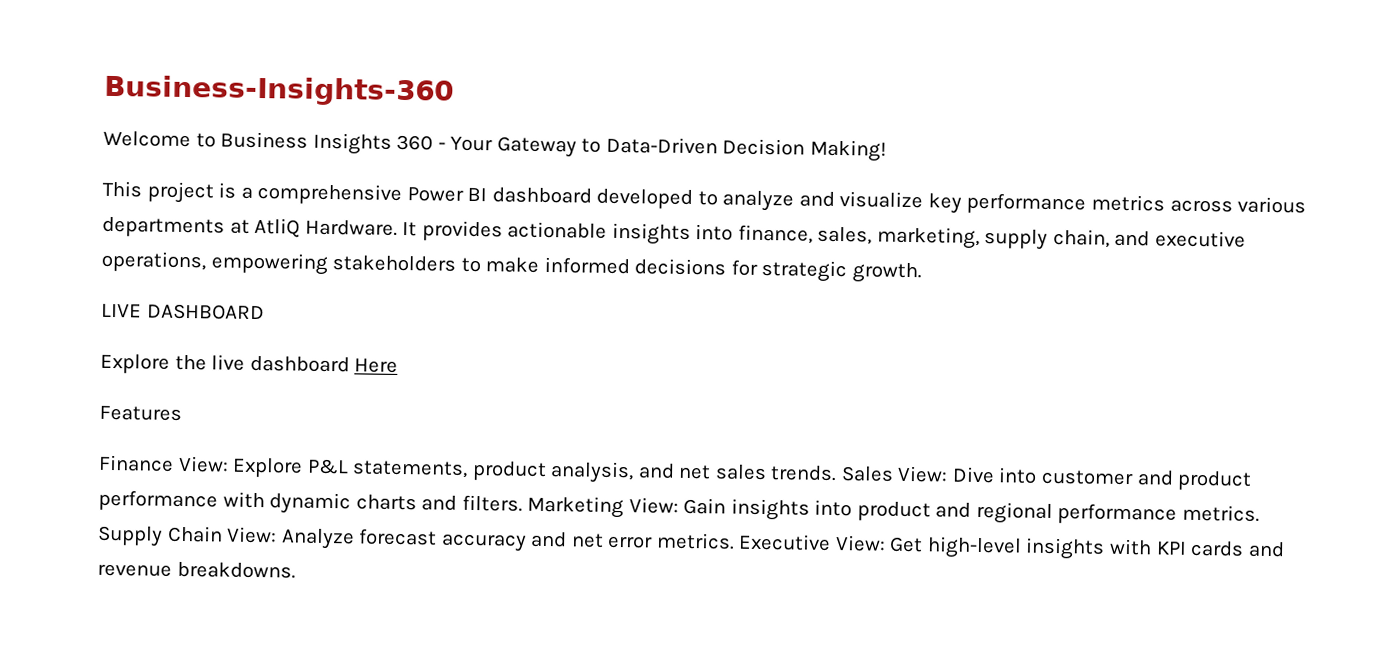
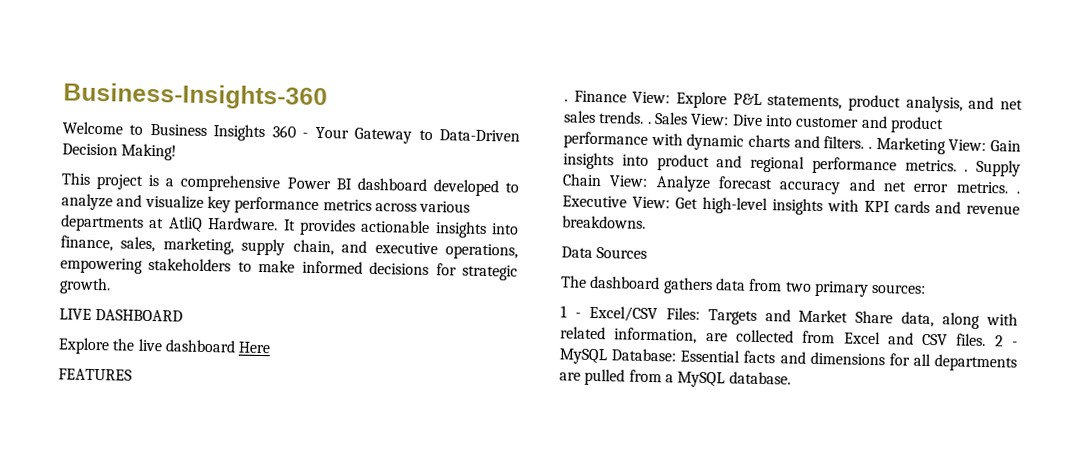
- Features
- Finance View: Explore P&L statements, product analysis, and net sales trends.
+ FEATURES
+ . Finance View: Explore P&L statements, product analysis, and net sales trends. .
- Sales View: Dive into customer and product performance with dynamic charts and filters.
+ Sales View: Dive into customer and product performance with dynamic charts and filters. .
- Marketing View: Gain insights into product and regional performance metrics.
+ Marketing View: Gain insights into product and regional performance metrics. .
- Supply Chain View: Analyze forecast accuracy and net error metrics.
+ Supply Chain View: Analyze forecast accuracy and net error metrics. .
+ Data Sources
+ The dashboard gathers data from two primary sources:
+ 1 - Excel/CSV Files: Targets and Market Share data, along with related information, are collected from Excel and CSV files. 2 - MySQL Database: Essential facts and dimensions for all departments are pulled from a MySQL database.

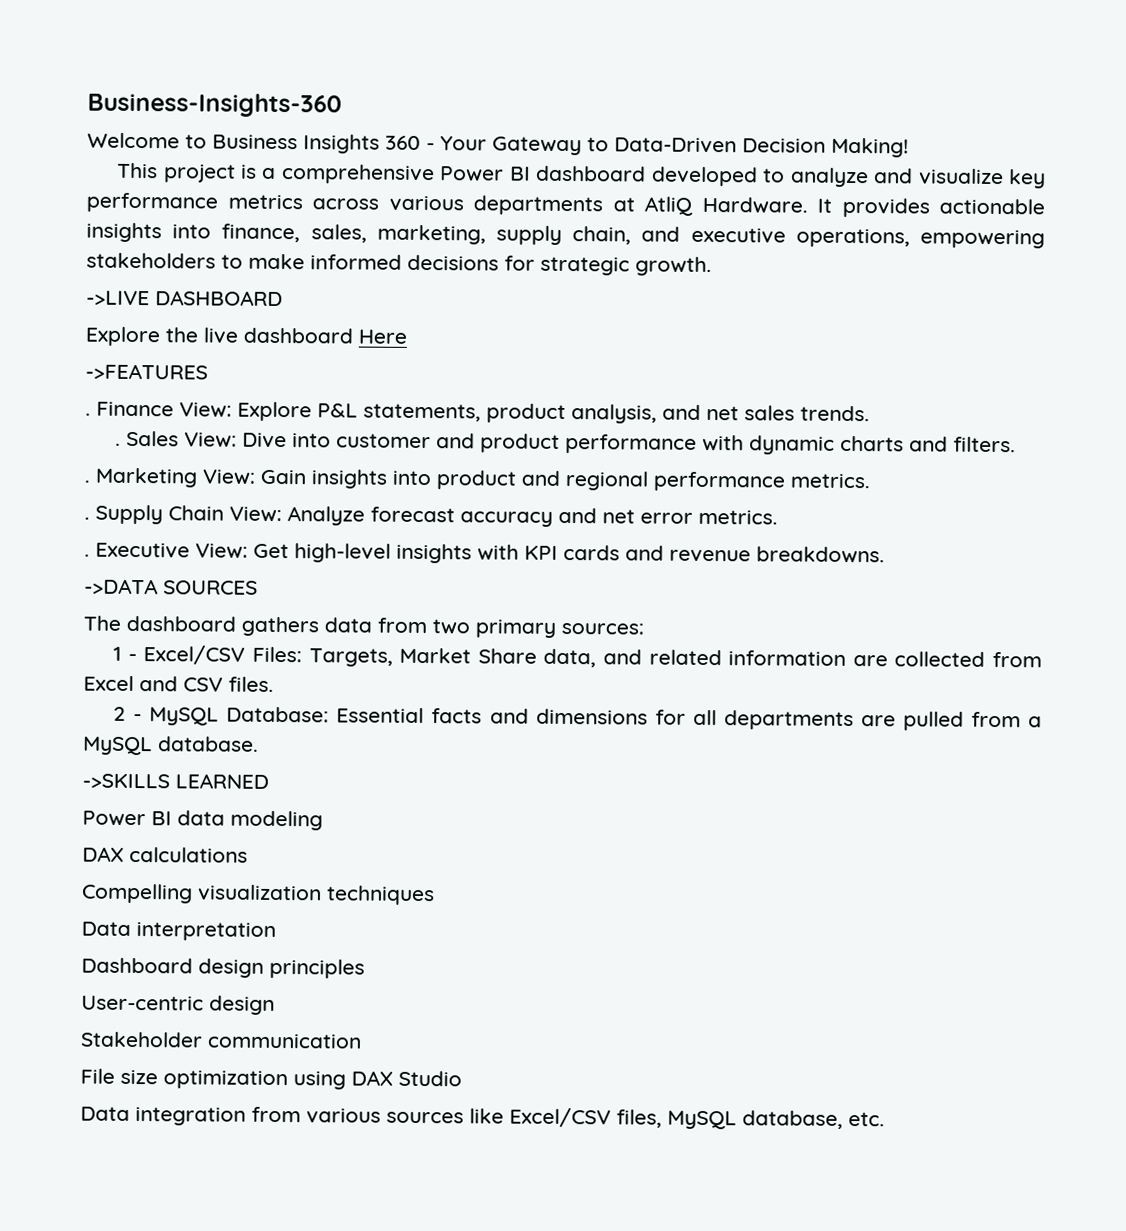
- LIVE DASHBOARD
+ ->LIVE DASHBOARD
- FEATURES
+ ->FEATURES
- Finance View: Explore P&L statements, product analysis, and net sales trends. .
+ Finance View: Explore P&L statements, product analysis, and net sales trends.
+ .
- Sales View: Dive into customer and product performance with dynamic charts and filters. .
+ Sales View: Dive into customer and product performance with dynamic charts and filters.
+ .
- Marketing View: Gain insights into product and regional performance metrics. .
+ Marketing View: Gain insights into product and regional performance metrics.
+ .
- Supply Chain View: Analyze forecast accuracy and net error metrics. .
+ Supply Chain View: Analyze forecast accuracy and net error metrics.
+ .
- Data Sources
+ ->DATA SOURCES
- 1 - Excel/CSV Files: Targets and Market Share data, along with related information, are collected from Excel and CSV files. 2 - MySQL Database: Essential facts and dimensions for all departments are pulled from a MySQL database.
+ 1 - Excel/CSV Files: Targets, Market Share data, and related information are collected from Excel and CSV files.
+ 2 - MySQL Database: Essential facts and dimensions for all departments are pulled from a MySQL database.
+ ->SKILLS LEARNED
+ Power BI data modeling
+ DAX calculations
+ Compelling visualization techniques
+ Data interpretation
+ Dashboard design principles
+ User-centric design
+ Stakeholder communication
+ File size optimization using DAX Studio
+ Data integration from various sources like Excel/CSV files, MySQL database, etc.

